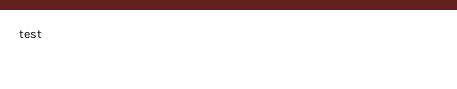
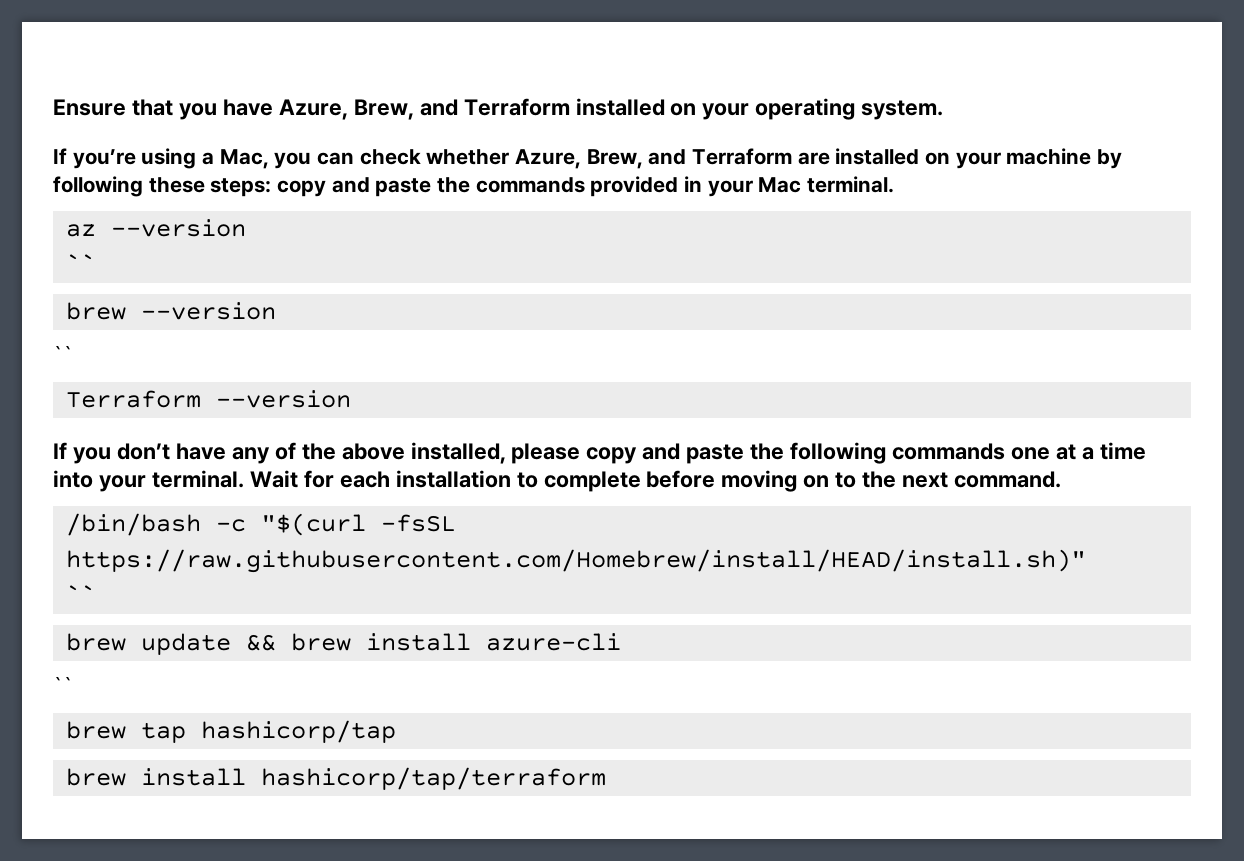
- test
+ Ensure that you have Azure, Brew, and Terraform installed on your operating system.
+ If you’re using a Mac, you can check whether Azure, Brew, and Terraform are installed on your machine by following these steps: copy and paste the commands provided in your Mac terminal.
+ az --version
+ ``
+ brew --version
+ ``
+ Terraform --version
+ If you don’t have any of the above installed, please copy and paste the following commands one at a time into your terminal. Wait for each installation to complete before moving on to the next command.
+ /bin/bash -c "$(curl -fsSL https://raw.githubusercontent.com/Homebrew/install/HEAD/install.sh)"
+ ``
+ brew update && brew install azure-cli
+ ``
+ brew tap hashicorp/tap
+ brew install hashicorp/tap/terraform

